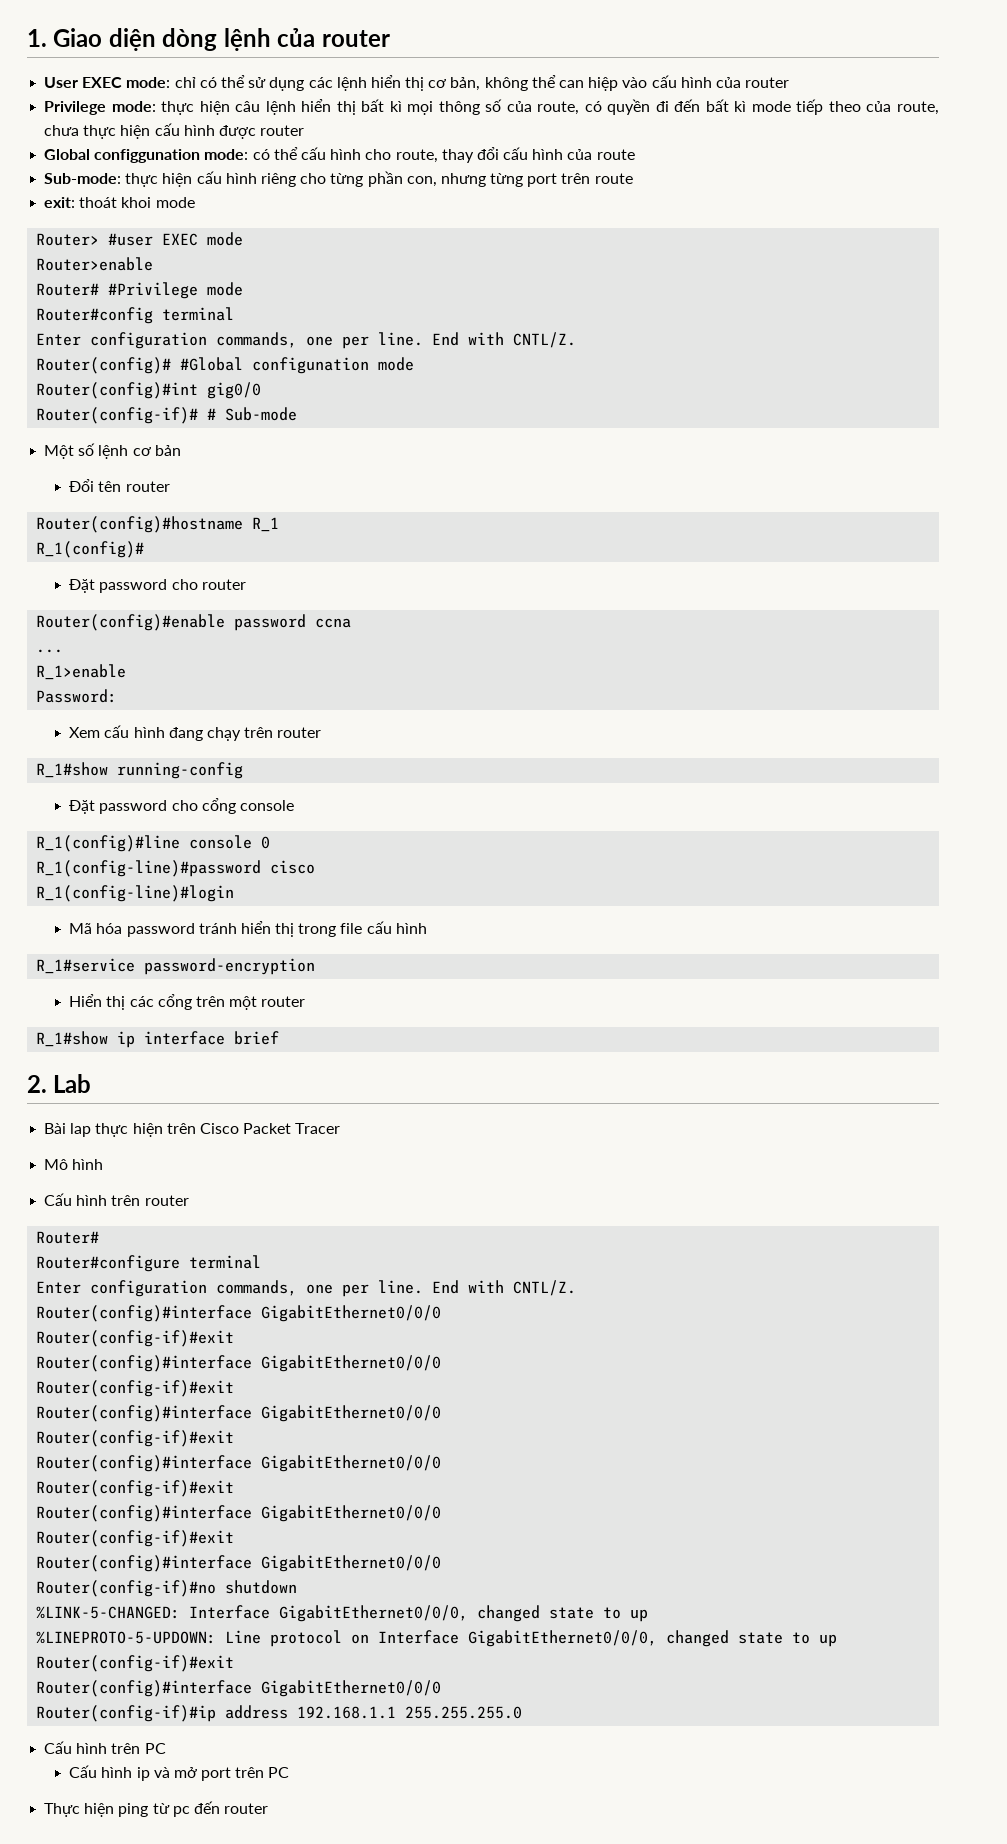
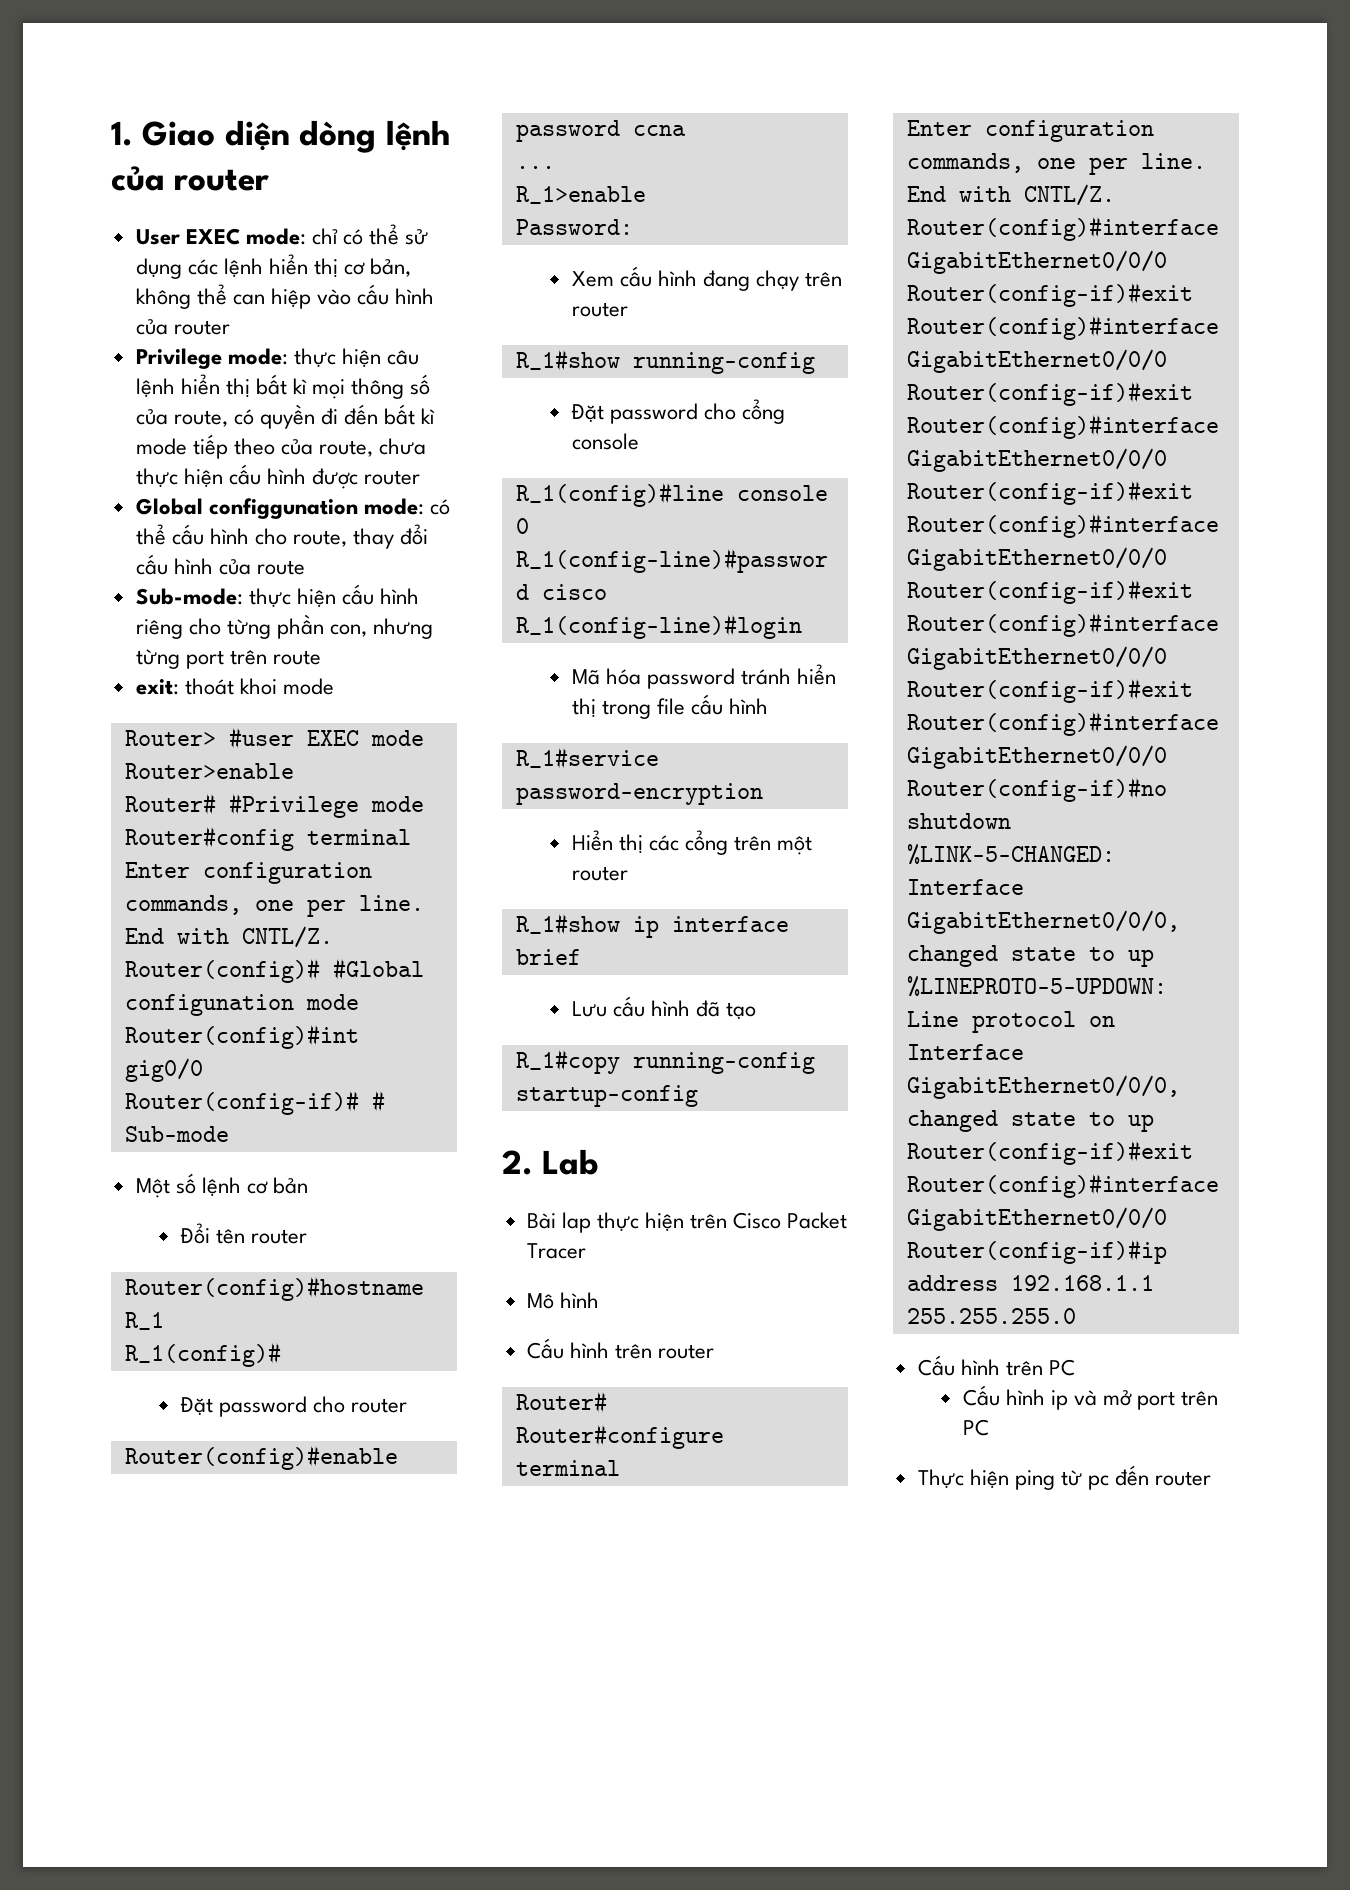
+ Lưu cấu hình đã tạo
+ R_1#copy running-config startup-config

